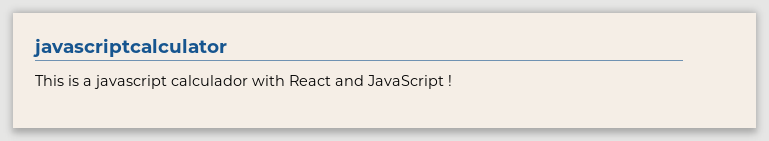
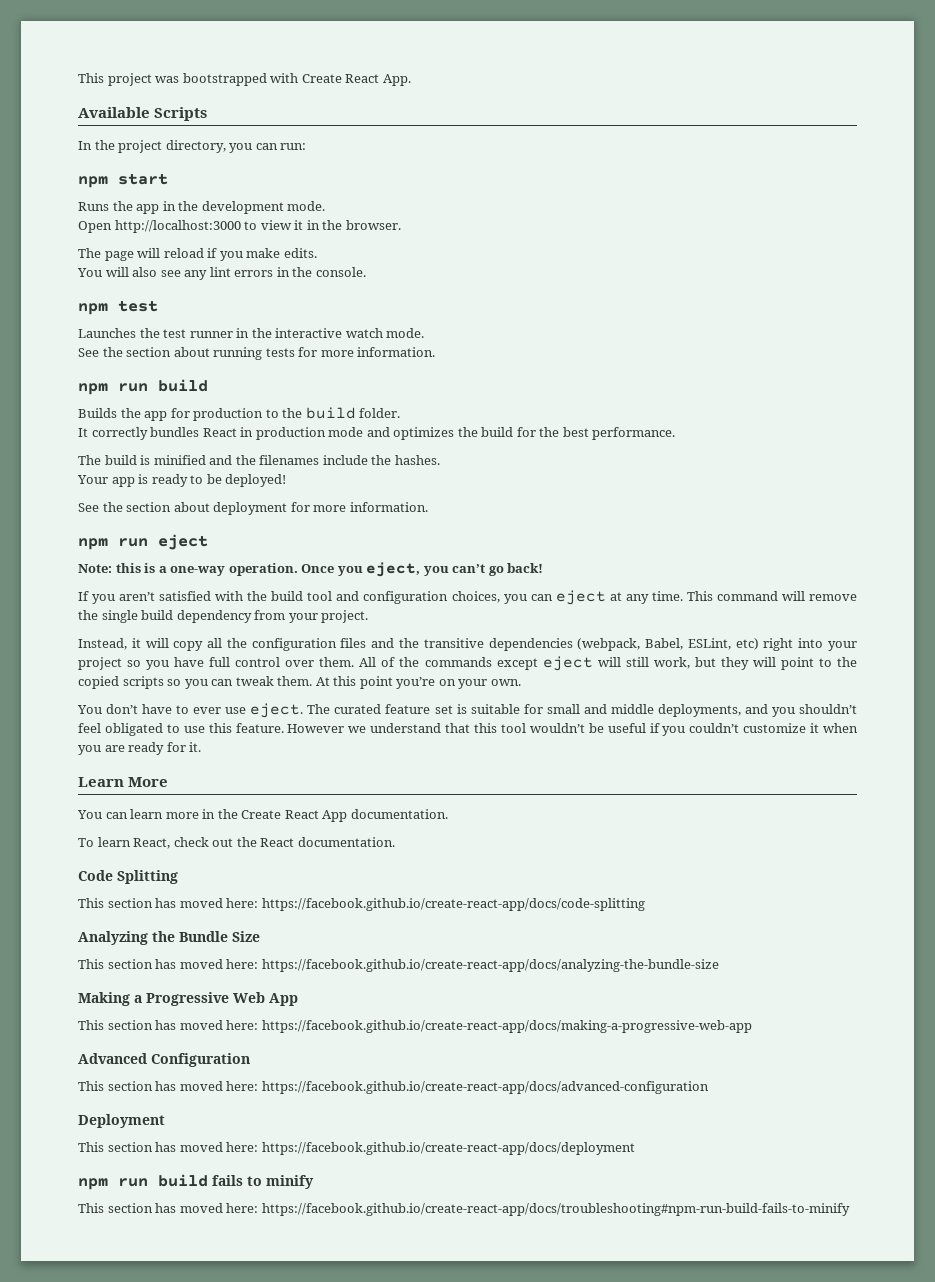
- javascriptcalculator
- This is a javascript calculador with React and JavaScript !
+ This project was bootstrapped with Create React App.
+ Available Scripts
+ In the project directory, you can run:
+ npm start
+ Runs the app in the development mode.
+ Open http://localhost:3000 to view it in the browser.
+ The page will reload if you make edits.
+ You will also see any lint errors in the console.
+ npm test
+ Launches the test runner in the interactive watch mode.
+ See the section about running tests for more information.
+ npm run build
+ Builds the app for production to the build folder.
+ It correctly bundles React in production mode and optimizes the build for the best performance.
+ The build is minified and the filenames include the hashes.
+ Your app is ready to be deployed!
+ See the section about deployment for more information.
+ npm run eject
+ Note: this is a one-way operation. Once you eject, you can’t go back!
+ If you aren’t satisfied with the build tool and configuration choices, you can eject at any time. This command will remove the single build dependency from your project.
+ Instead, it will copy all the configuration files and the transitive dependencies (webpack, Babel, ESLint, etc) right into your project so you have full control over them. All of the commands except eject will still work, but they will point to the copied scripts so you can tweak them. At this point you’re on your own.
+ You don’t have to ever use eject. The curated feature set is suitable for small and middle deployments, and you shouldn’t feel obligated to use this feature. However we understand that this tool wouldn’t be useful if you couldn’t customize it when you are ready for it.
+ Learn More
+ You can learn more in the Create React App documentation.
+ To learn React, check out the React documentation.
+ Code Splitting
+ This section has moved here: https://facebook.github.io/create-react-app/docs/code-splitting
+ Analyzing the Bundle Size
+ This section has moved here: https://facebook.github.io/create-react-app/docs/analyzing-the-bundle-size
+ Making a Progressive Web App
+ This section has moved here: https://facebook.github.io/create-react-app/docs/making-a-progressive-web-app
+ Advanced Configuration
+ This section has moved here: https://facebook.github.io/create-react-app/docs/advanced-configuration
+ Deployment
+ This section has moved here: https://facebook.github.io/create-react-app/docs/deployment
+ npm run build fails to minify
+ This section has moved here: https://facebook.github.io/create-react-app/docs/troubleshooting#npm-run-build-fails-to-minify

